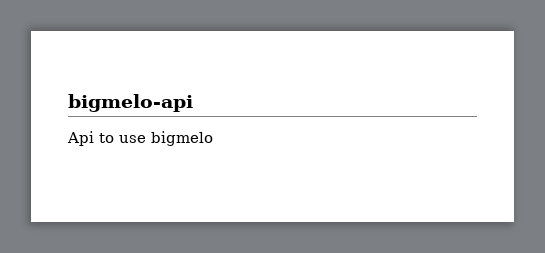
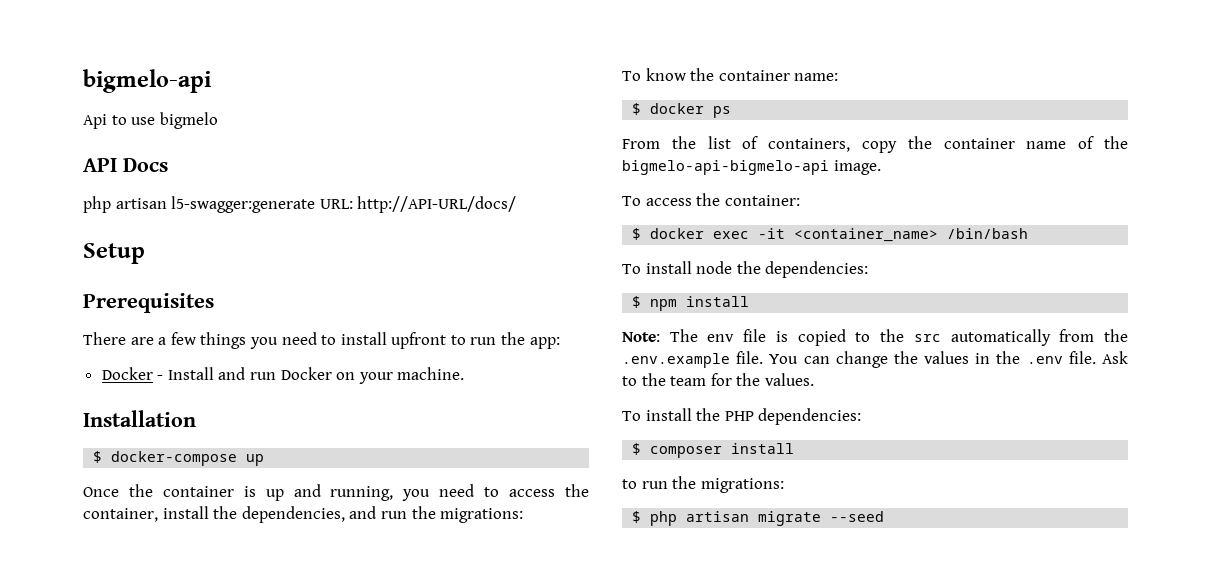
+ API Docs
+ php artisan l5-swagger:generate URL: http://API-URL/docs/
+ Setup
+ Prerequisites
+ There are a few things you need to install upfront to run the app:
+ Docker - Install and run Docker on your machine.
+ Installation
+ $ docker-compose up
+ Once the container is up and running, you need to access the container, install the dependencies, and run the migrations:
+ To know the container name:
+ $ docker ps
+ From the list of containers, copy the container name of the bigmelo-api-bigmelo-api image.
+ To access the container:
+ $ docker exec -it <container_name> /bin/bash
+ To install node the dependencies:
+ $ npm install
+ Note: The env file is copied to the src automatically from the .env.example file. You can change the values in the .env file. Ask to the team for the values.
+ To install the PHP dependencies:
+ $ composer install
+ to run the migrations:
+ $ php artisan migrate --seed

